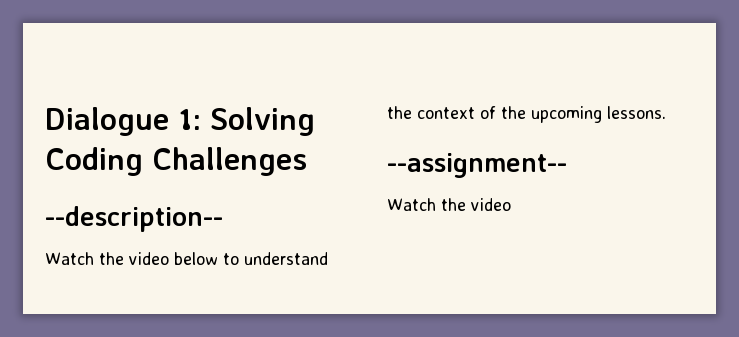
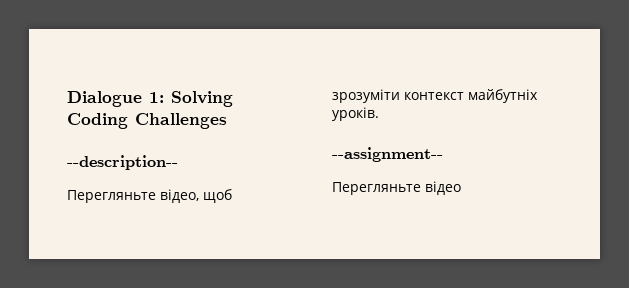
- Watch the video below to understand the context of the upcoming lessons.
+ Перегляньте відео, щоб зрозуміти контекст майбутніх уроків.
  --assignment--
- Watch the video
+ Перегляньте відео

